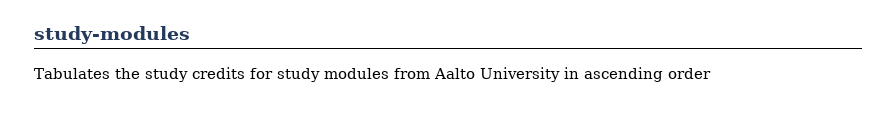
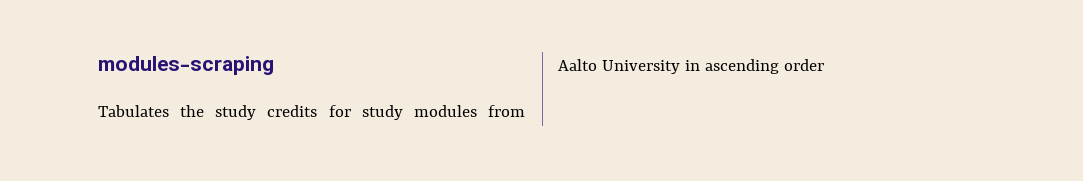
- study-modules
+ modules-scraping

